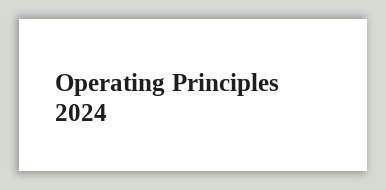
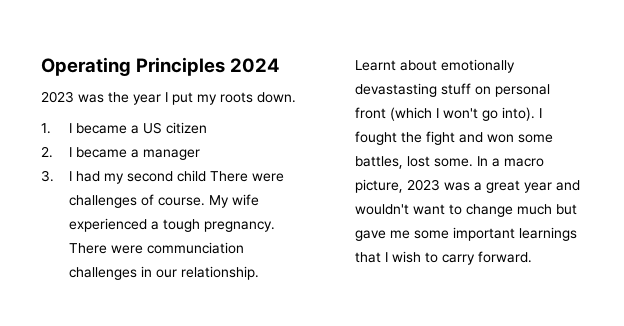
+ 2023 was the year I put my roots down.
+ 1. I became a US citizen
+ 2. I became a manager
+ 3. I had my second child There were challenges of course. My wife experienced a tough pregnancy. There were communciation challenges in our relationship. Learnt about emotionally devastasting stuff on personal front (which I won't go into). I fought the fight and won some battles, lost some. In a macro picture, 2023 was a great year and wouldn't want to change much but gave me some important learnings that I wish to carry forward.

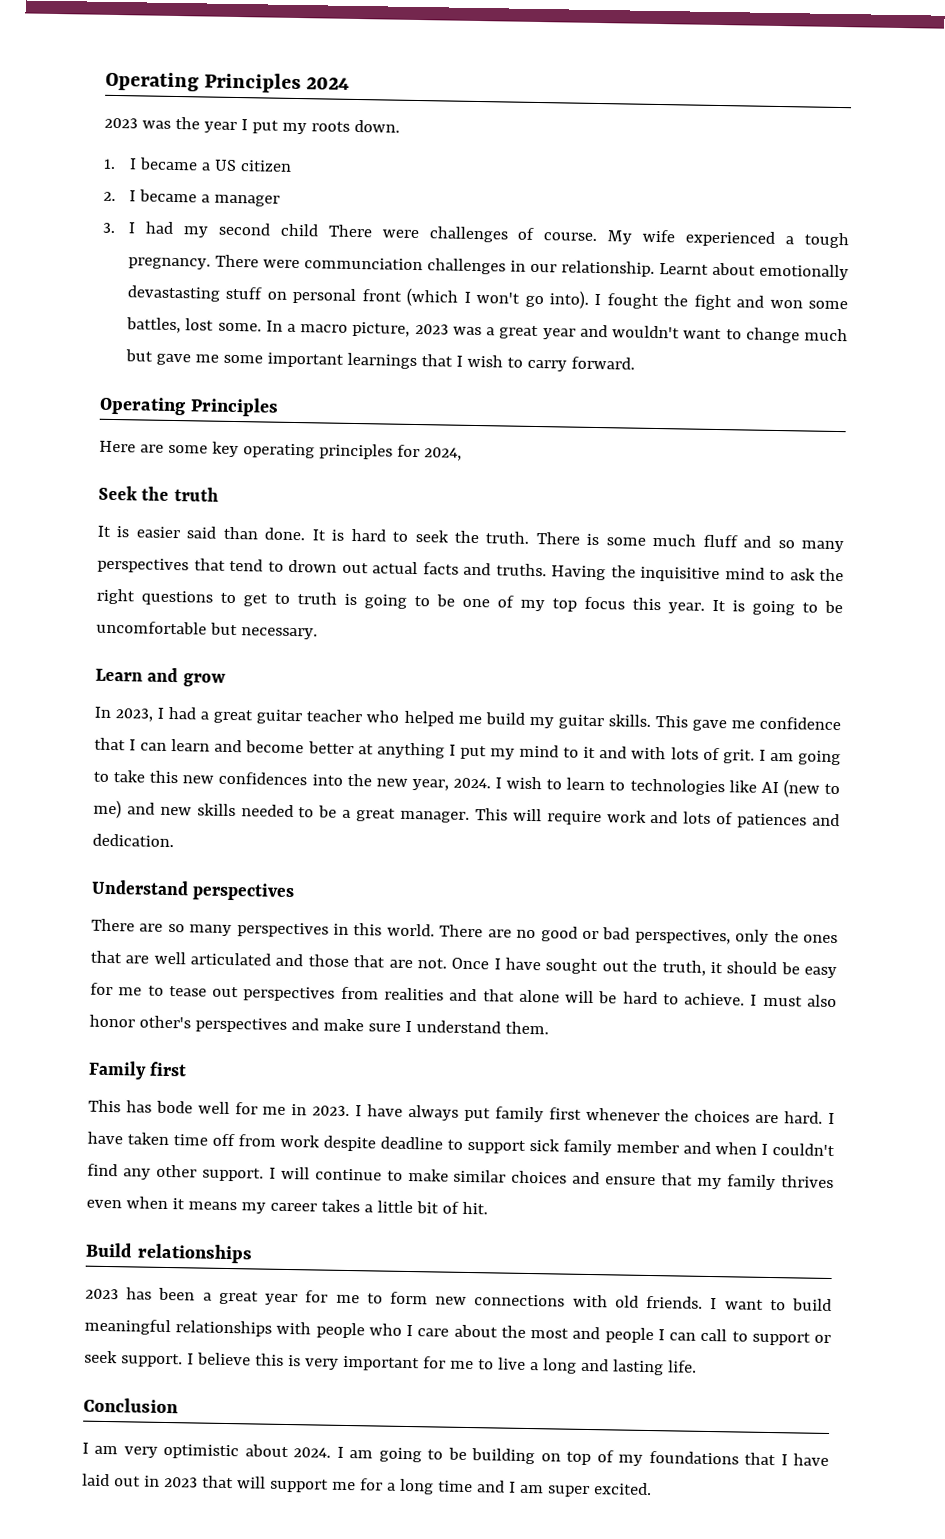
  In a macro picture, 2023 was a great year and wouldn't want to change much but gave me some important learnings that I wish to carry forward.
+ Operating Principles
+ Here are some key operating principles for 2024,
+ Seek the truth
+ It is easier said than done. It is hard to seek the truth. There is some much fluff and so many perspectives that tend to drown out actual facts and truths. Having the inquisitive mind to ask the right questions to get to truth is going to be one of my top focus this year. It is going to be uncomfortable but necessary.
+ Learn and grow
+ In 2023, I had a great guitar teacher who helped me build my guitar skills. This gave me confidence that I can learn and become better at anything I put my mind to it and with lots of grit. I am going to take this new confidences into the new year, 2024. I wish to learn to technologies like AI (new to me) and new skills needed to be a great manager. This will require work and lots of patiences and dedication.
+ Understand perspectives
+ There are so many perspectives in this world. There are no good or bad perspectives, only the ones that are well articulated and those that are not. Once I have sought out the truth, it should be easy for me to tease out perspectives from realities and that alone will be hard to achieve. I must also honor other's perspectives and make sure I understand them.
+ Family first
+ This has bode well for me in 2023. I have always put family first whenever the choices are hard. I have taken time off from work despite deadline to support sick family member and when I couldn't find any other support. I will continue to make similar choices and ensure that my family thrives even when it means my career takes a little bit of hit.
+ Build relationships
+ 2023 has been a great year for me to form new connections with old friends. I want to build meaningful relationships with people who I care about the most and people I can call to support or seek support. I believe this is very important for me to live a long and lasting life.
+ Conclusion
+ I am very optimistic about 2024. I am going to be building on top of my foundations that I have laid out in 2023 that will support me for a long time and I am super excited.

